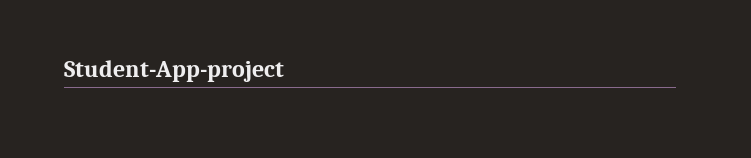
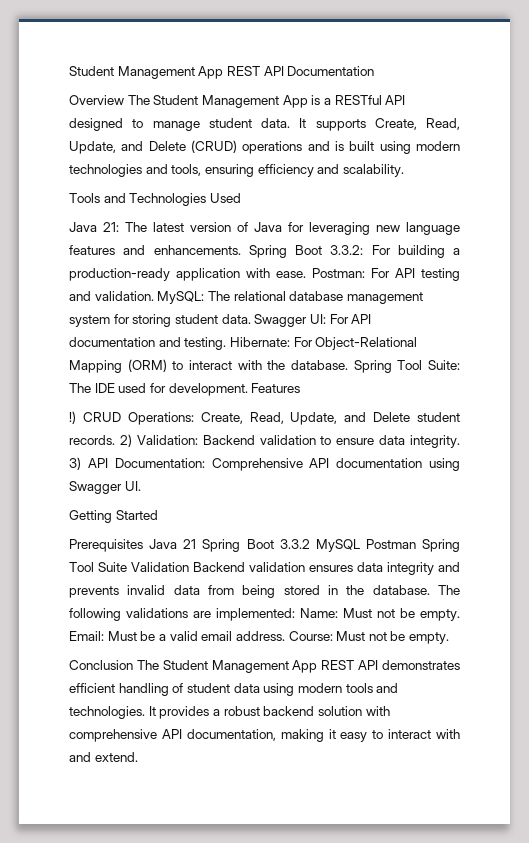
- Student-App-project
+ Student Management App REST API Documentation
+ Overview The Student Management App is a RESTful API designed to manage student data. It supports Create, Read, Update, and Delete (CRUD) operations and is built using modern technologies and tools, ensuring efficiency and scalability.
+ Tools and Technologies Used
+ Java 21: The latest version of Java for leveraging new language features and enhancements. Spring Boot 3.3.2: For building a production-ready application with ease. Postman: For API testing and validation. MySQL: The relational database management system for storing student data. Swagger UI: For API documentation and testing. Hibernate: For Object-Relational Mapping (ORM) to interact with the database. Spring Tool Suite: The IDE used for development. Features
+ !) CRUD Operations: Create, Read, Update, and Delete student records. 2) Validation: Backend validation to ensure data integrity. 3) API Documentation: Comprehensive API documentation using Swagger UI.
+ Getting Started
+ Prerequisites Java 21 Spring Boot 3.3.2 MySQL Postman Spring Tool Suite Validation Backend validation ensures data integrity and prevents invalid data from being stored in the database. The following validations are implemented: Name: Must not be empty. Email: Must be a valid email address. Course: Must not be empty.
+ Conclusion The Student Management App REST API demonstrates efficient handling of student data using modern tools and technologies. It provides a robust backend solution with comprehensive API documentation, making it easy to interact with and extend.

